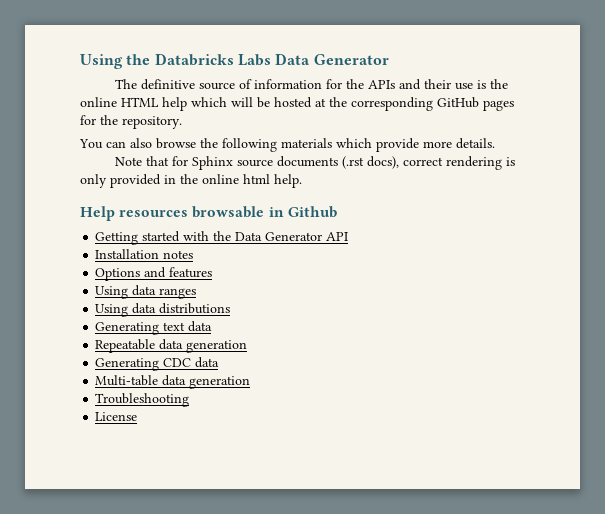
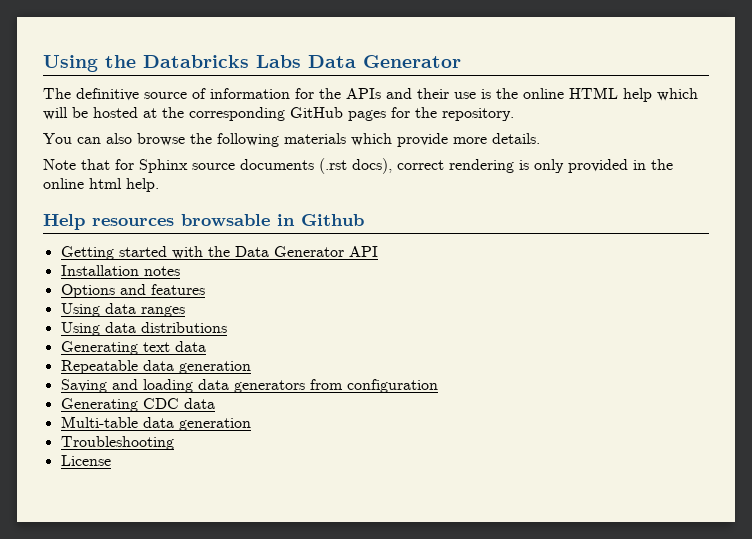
+ Saving and loading data generators from configuration

